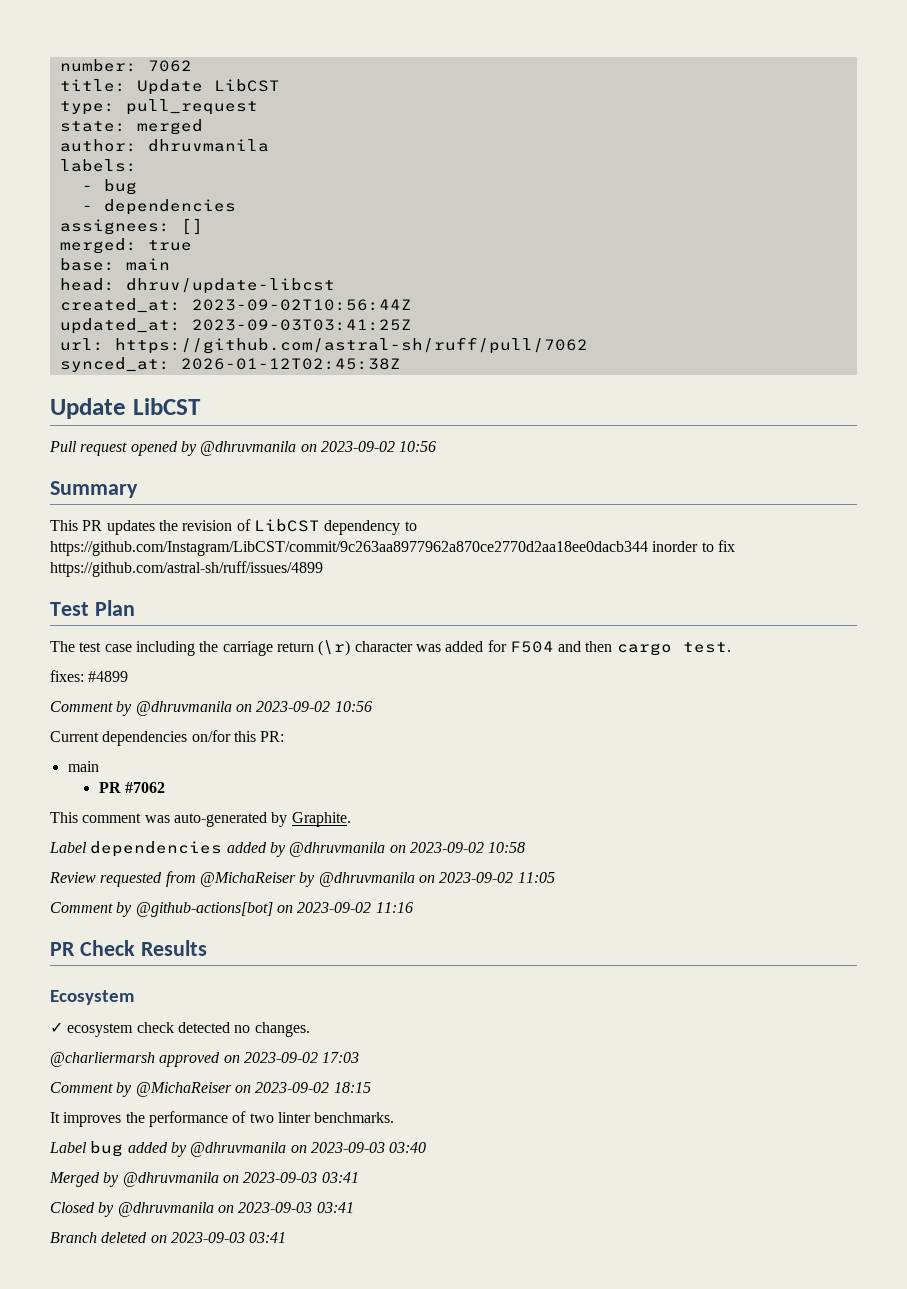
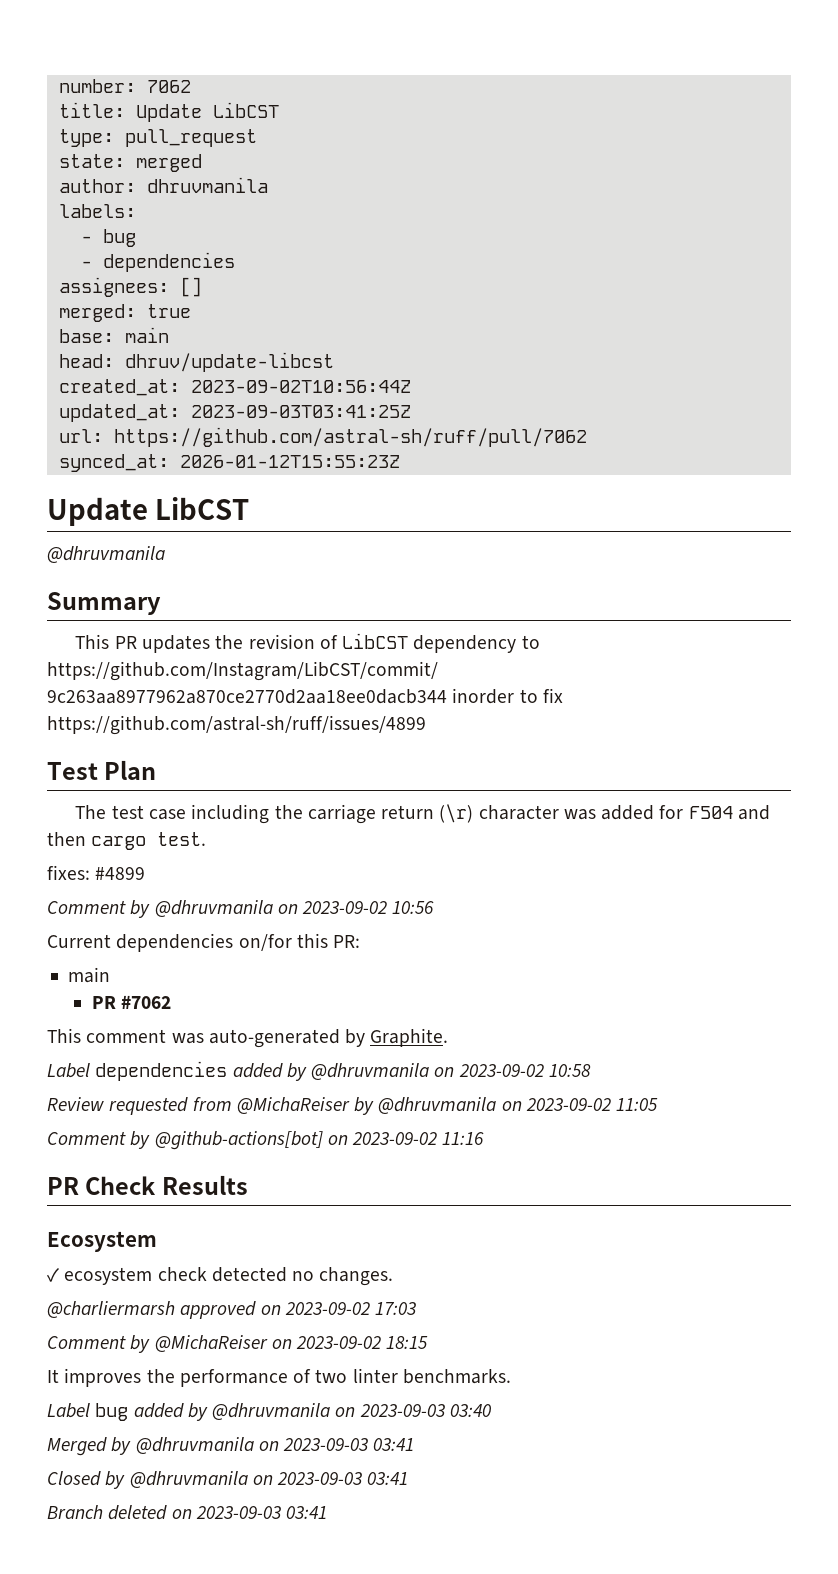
- synced_at: 2026-01-12T02:45:38Z
+ synced_at: 2026-01-12T15:55:23Z
  Update LibCST
- Pull request opened by @dhruvmanila on 2023-09-02 10:56
+ @dhruvmanila

